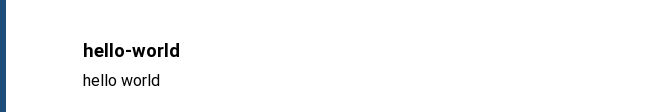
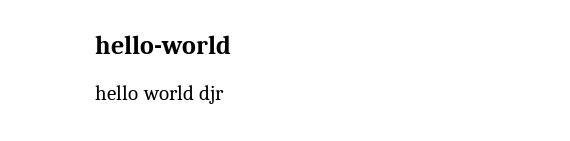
- hello world
+ hello world djr

